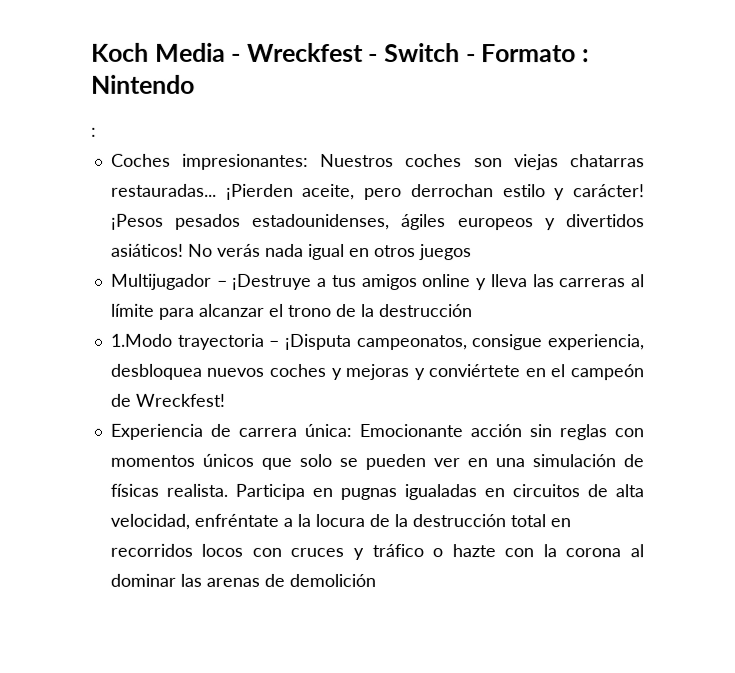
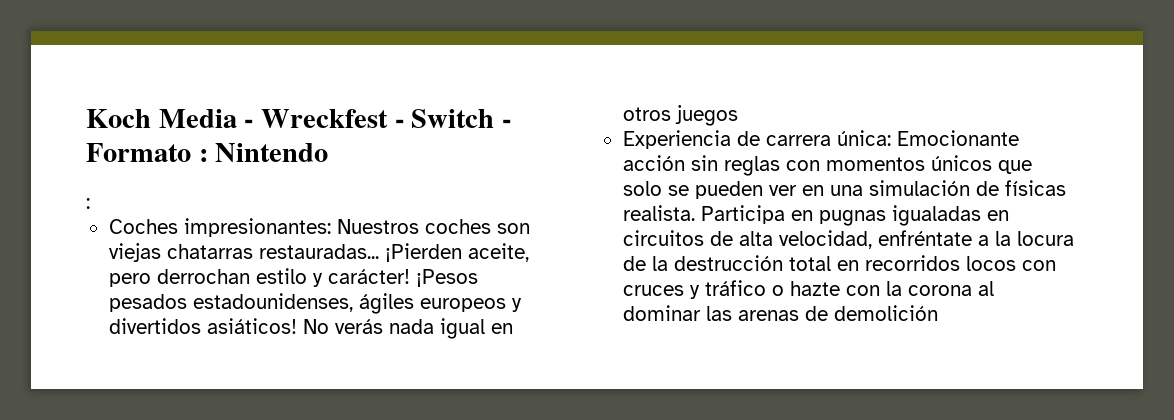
- Multijugador – ¡Destruye a tus amigos online y lleva las carreras al límite para alcanzar el trono de la destrucción
- 1.Modo trayectoria – ¡Disputa campeonatos, consigue experiencia, desbloquea nuevos coches y mejoras y conviértete en el campeón de Wreckfest!

